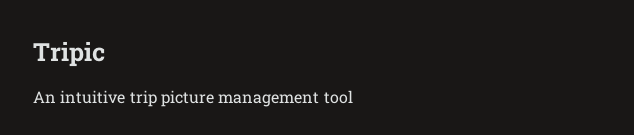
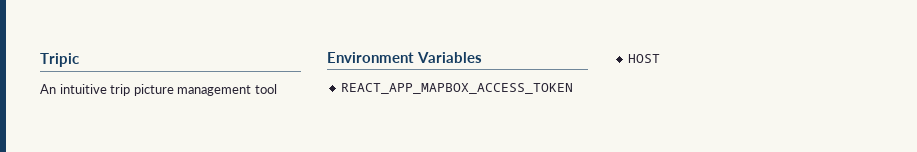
+ Environment Variables
+ REACT_APP_MAPBOX_ACCESS_TOKEN
+ HOST

